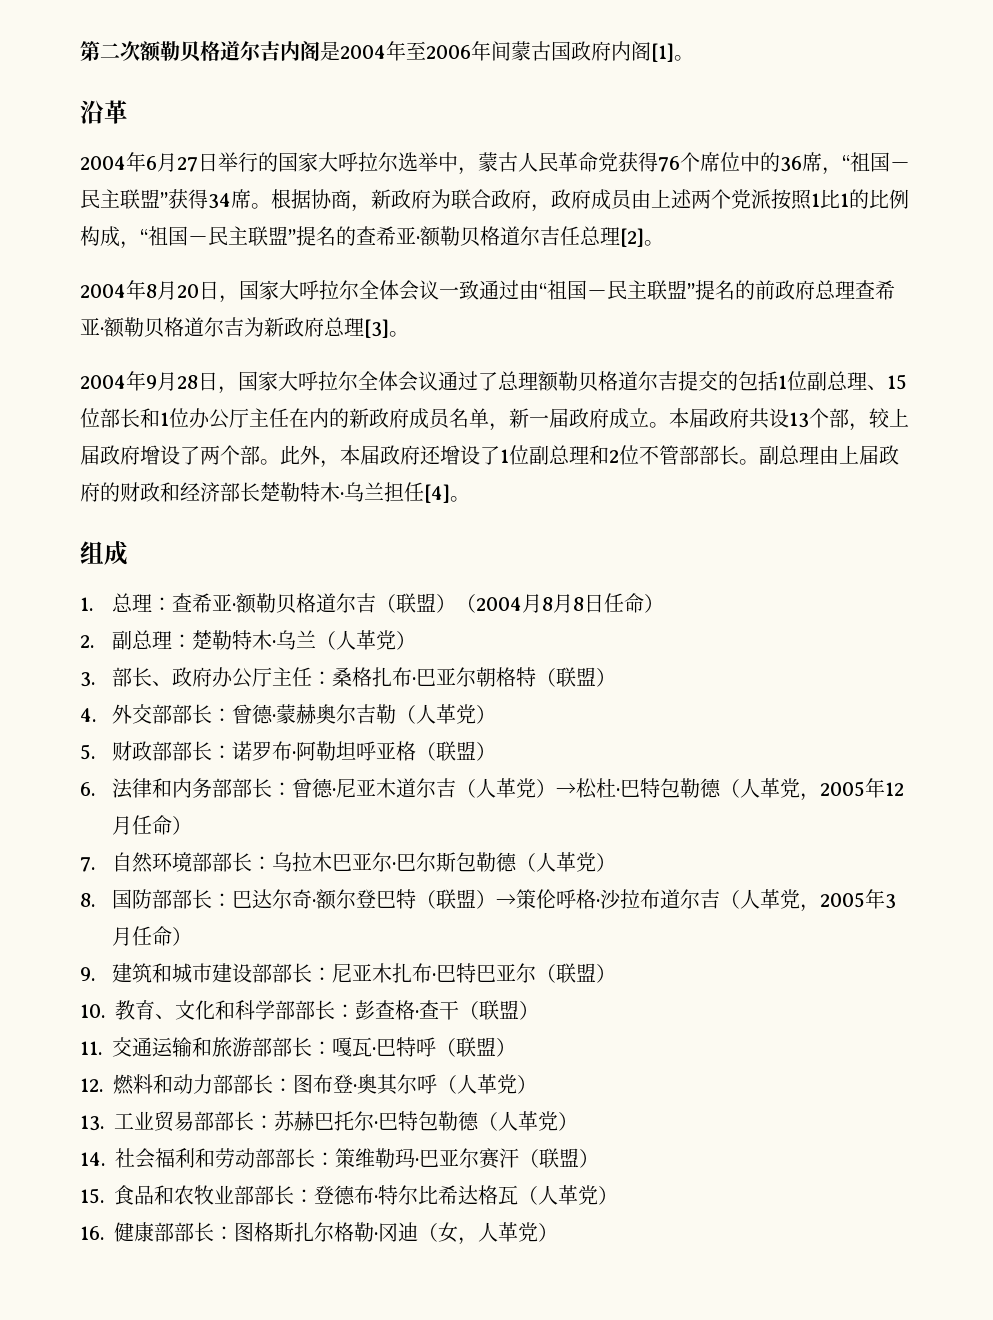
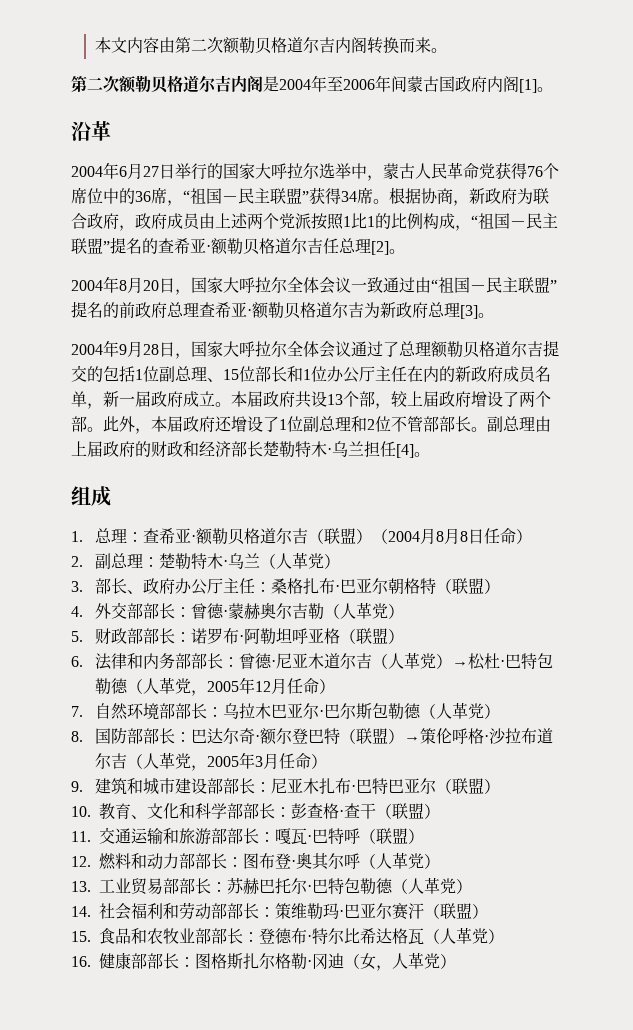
+ 本文内容由第二次额勒贝格道尔吉内阁转换而来。

